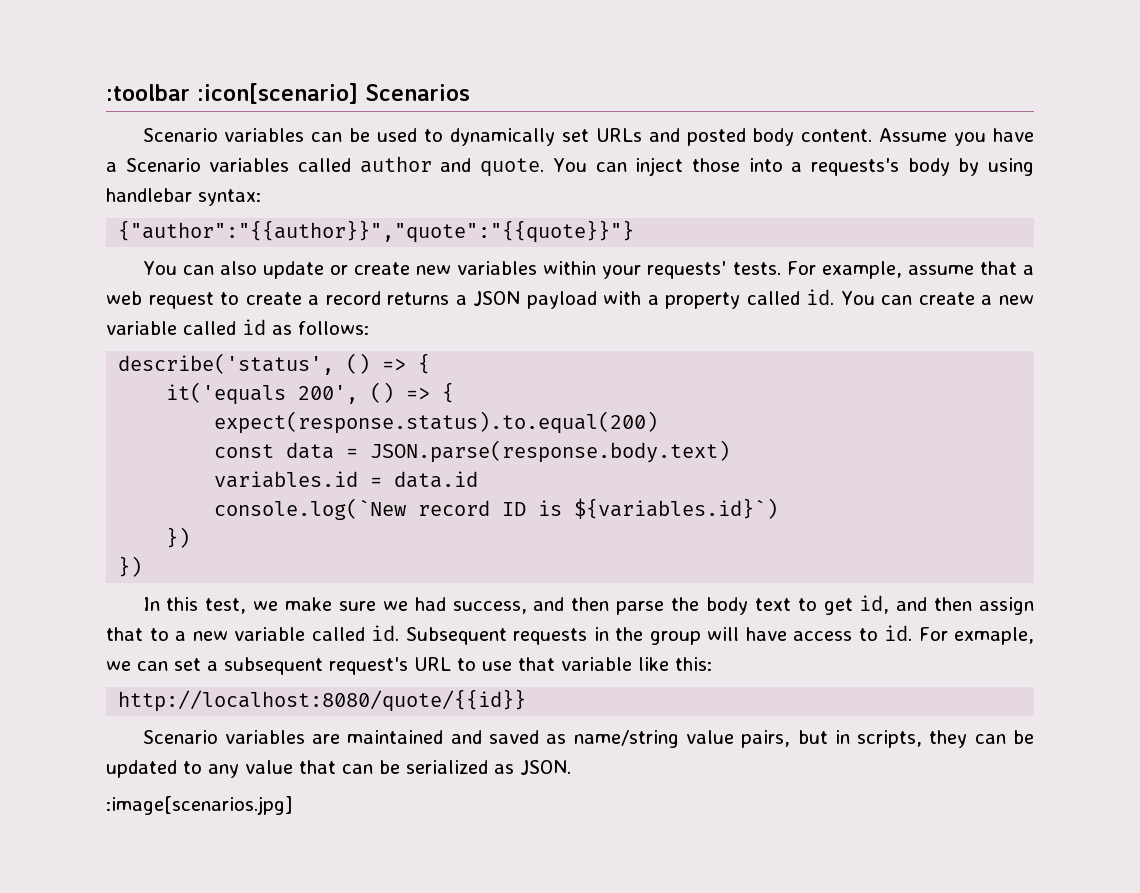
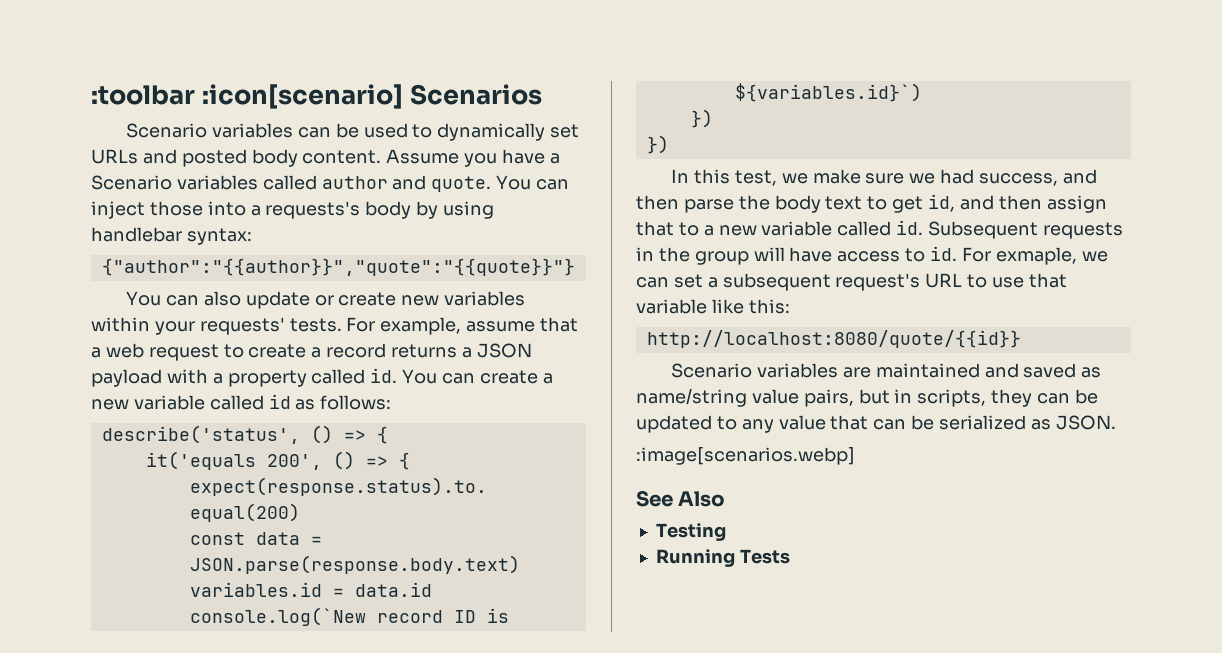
- :image[scenarios.jpg]
+ :image[scenarios.webp]
+ See Also
+ Testing
+ Running Tests

